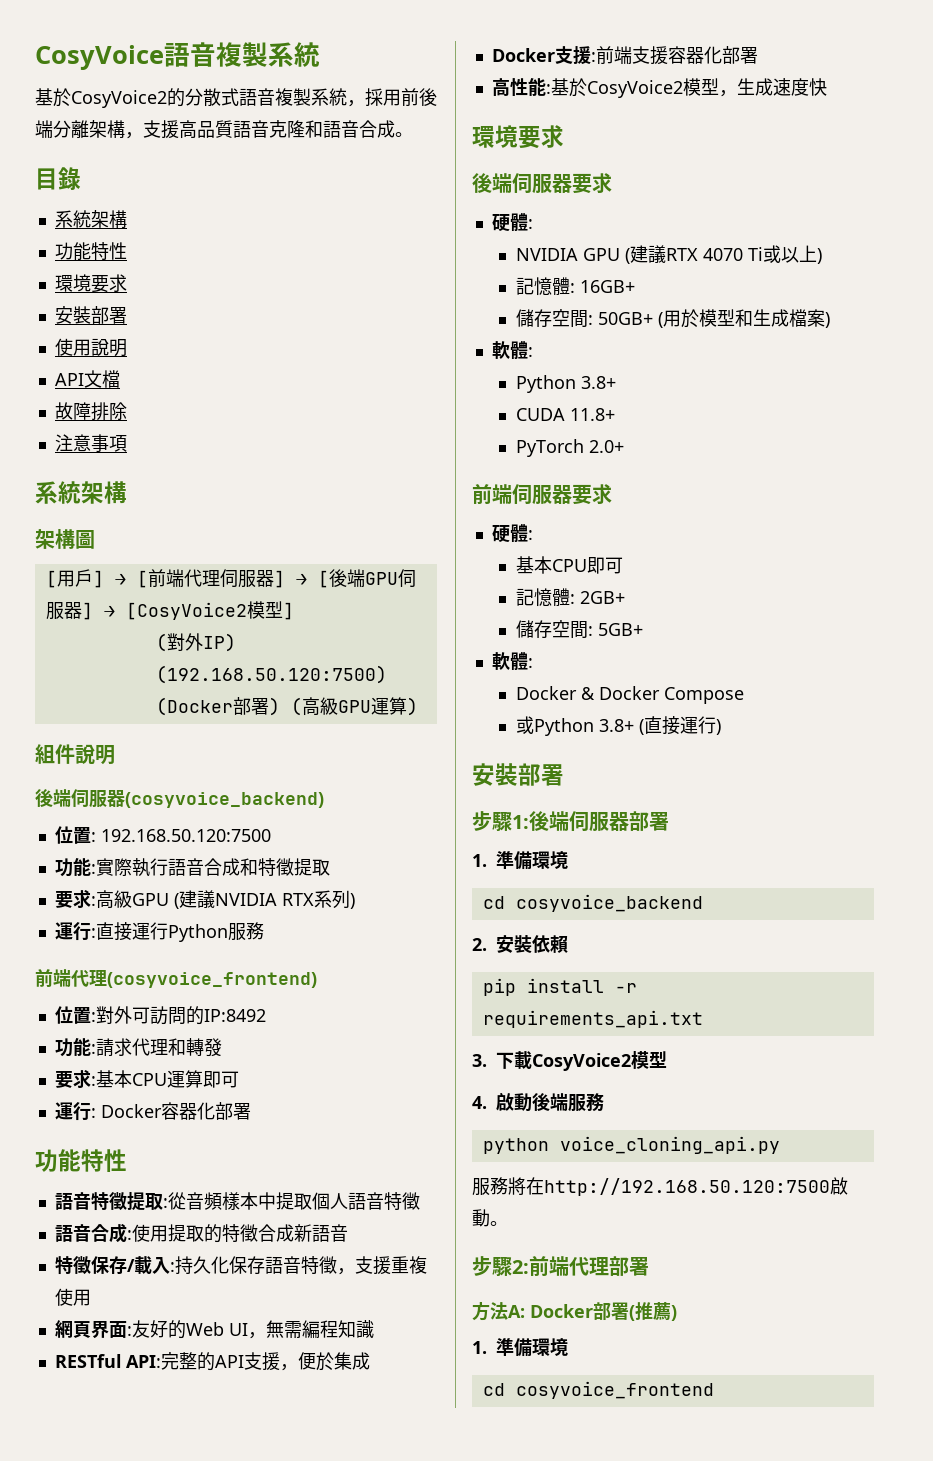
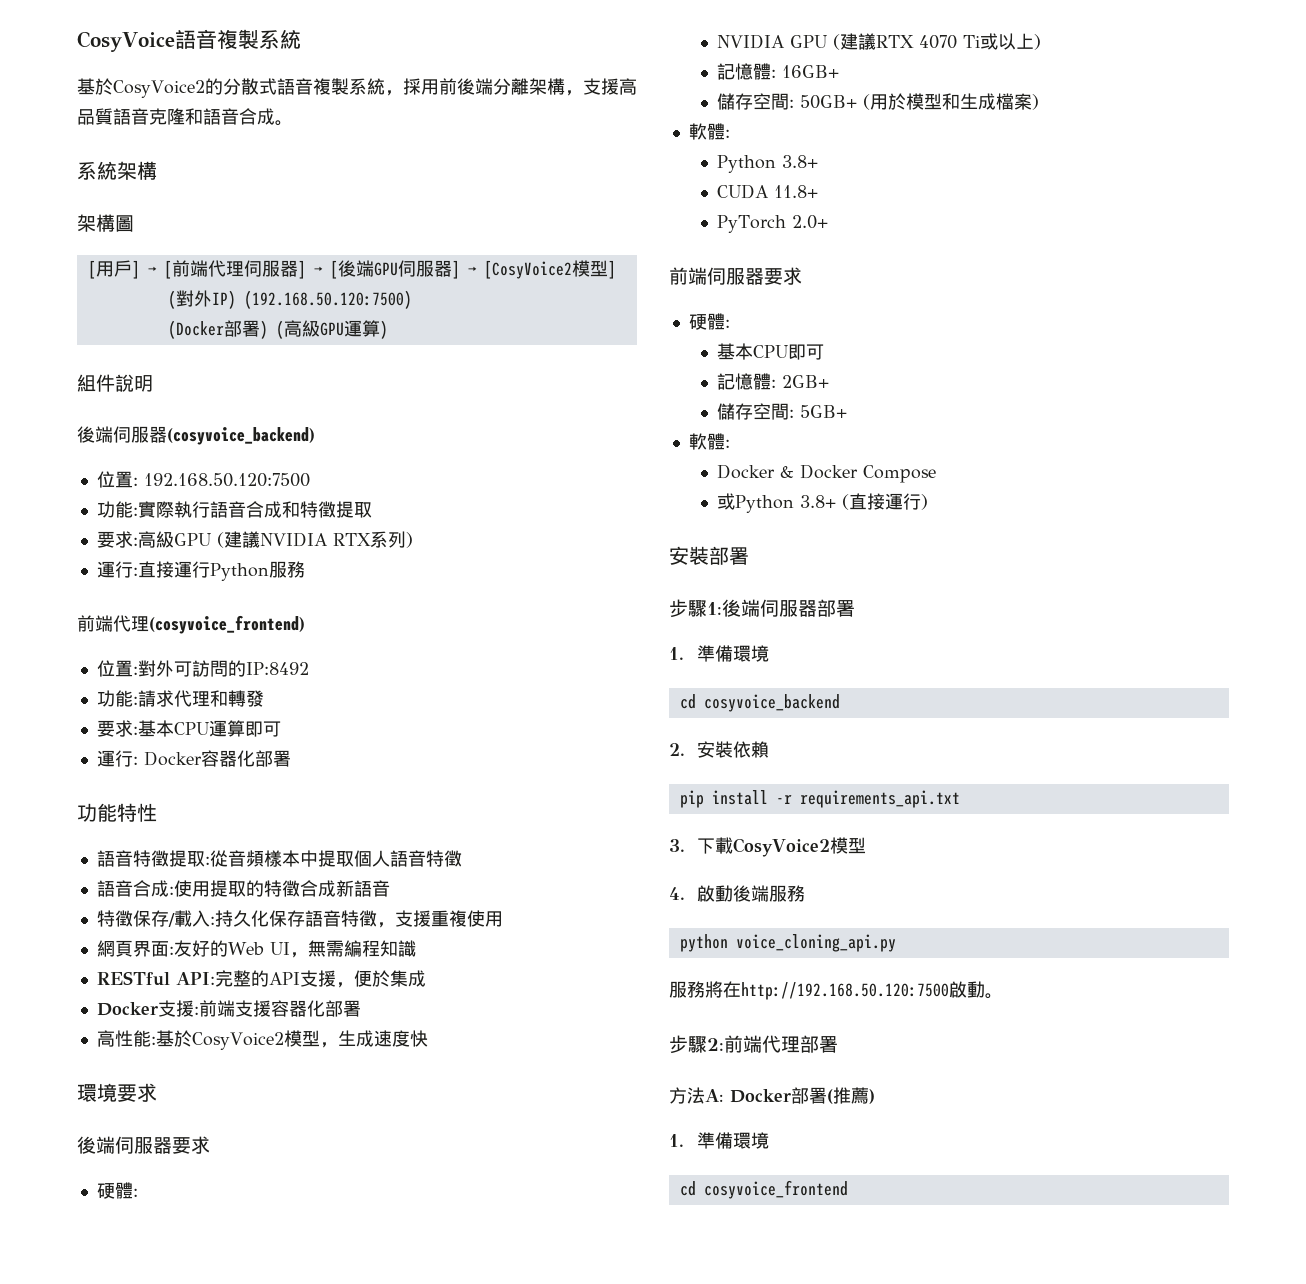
- 目錄
- 系統架構
- 功能特性
- 環境要求
- 安裝部署
- 使用說明
- API文檔
- 故障排除
- 注意事項

